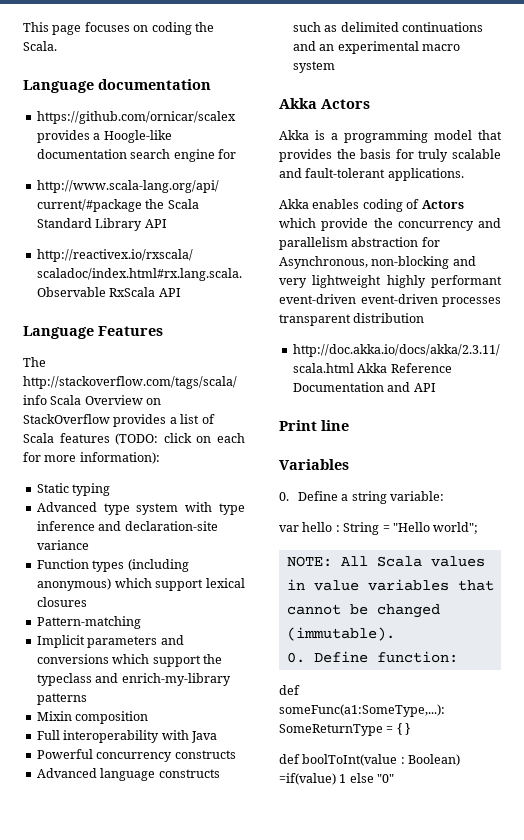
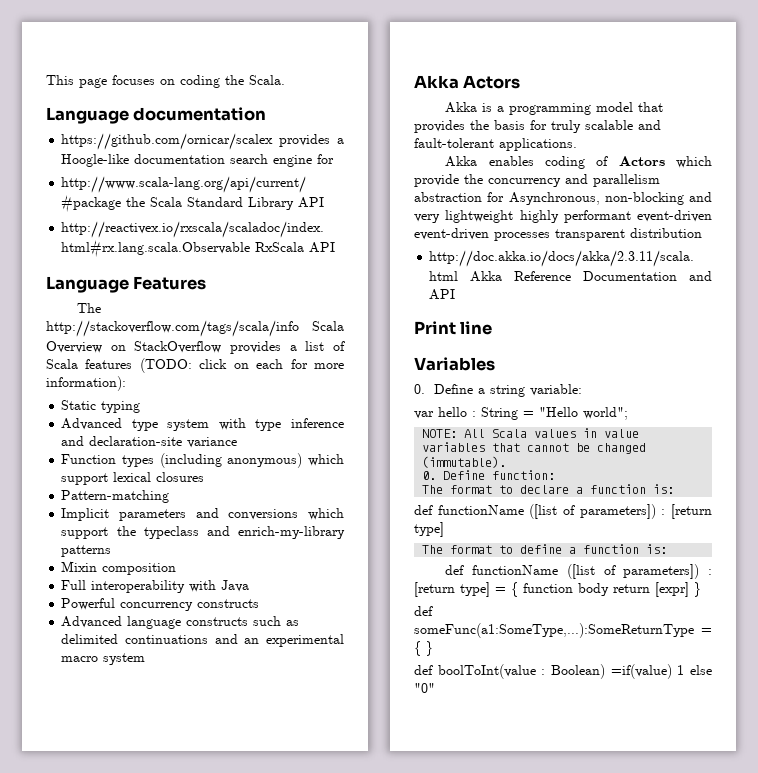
+ The format to declare a function is:
+ def functionName ([list of parameters]) : [return type]
+ The format to define a function is:
+ def functionName ([list of parameters]) : [return type] = { function body return [expr] }

